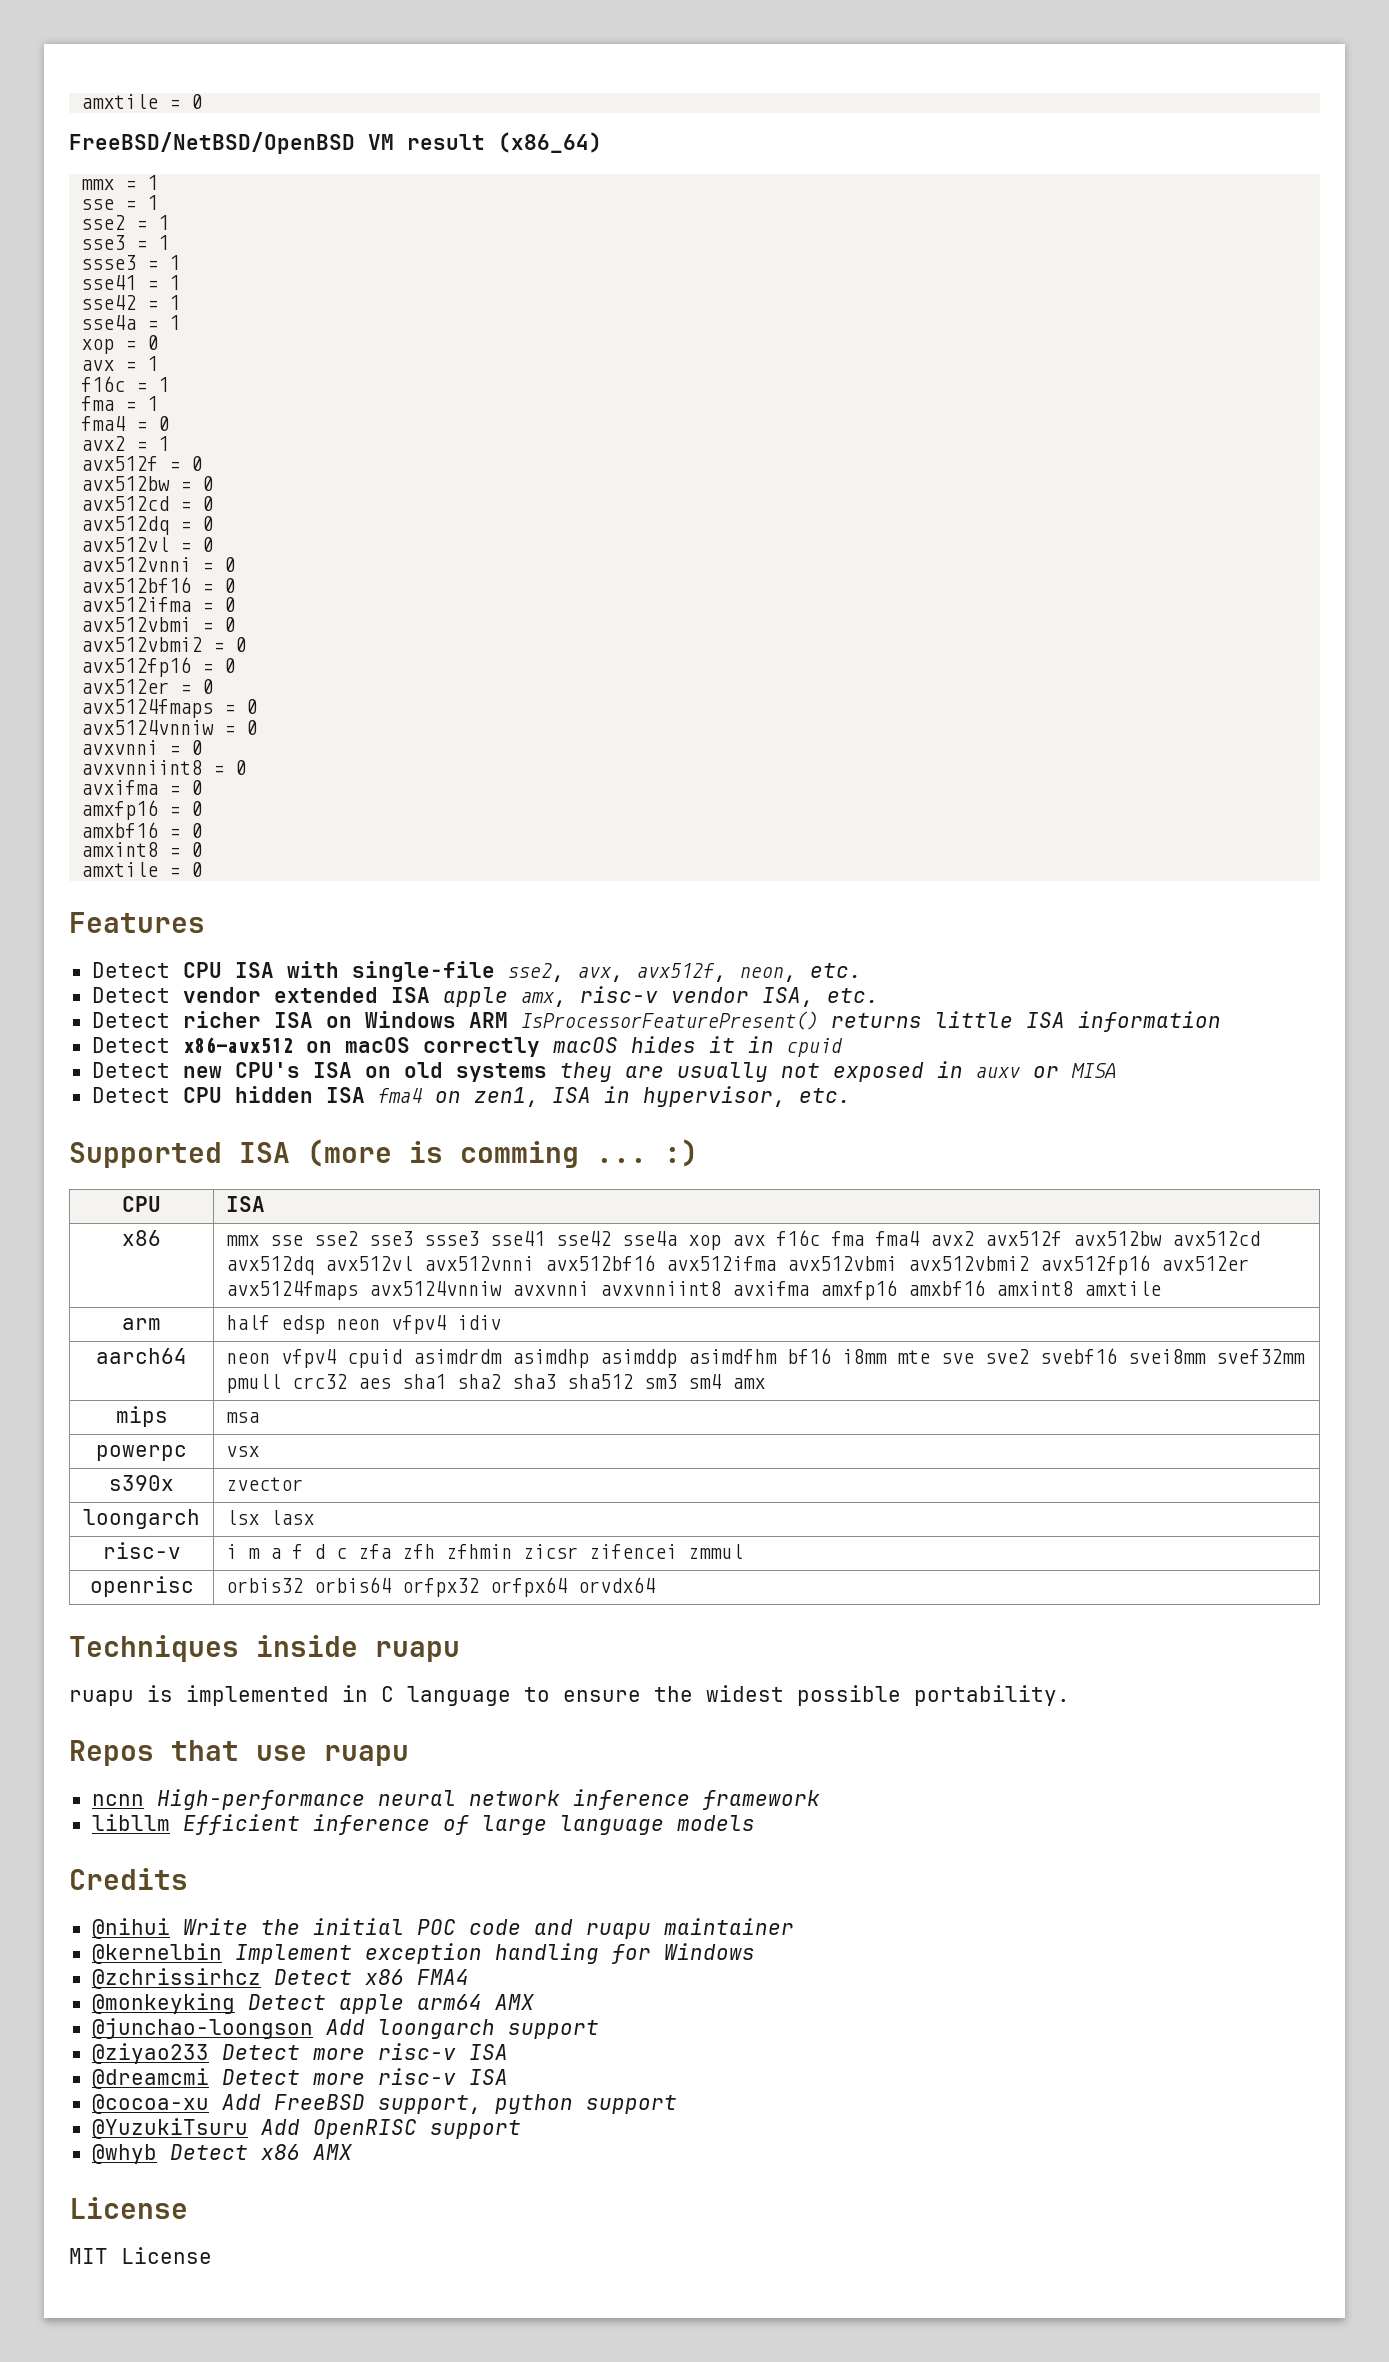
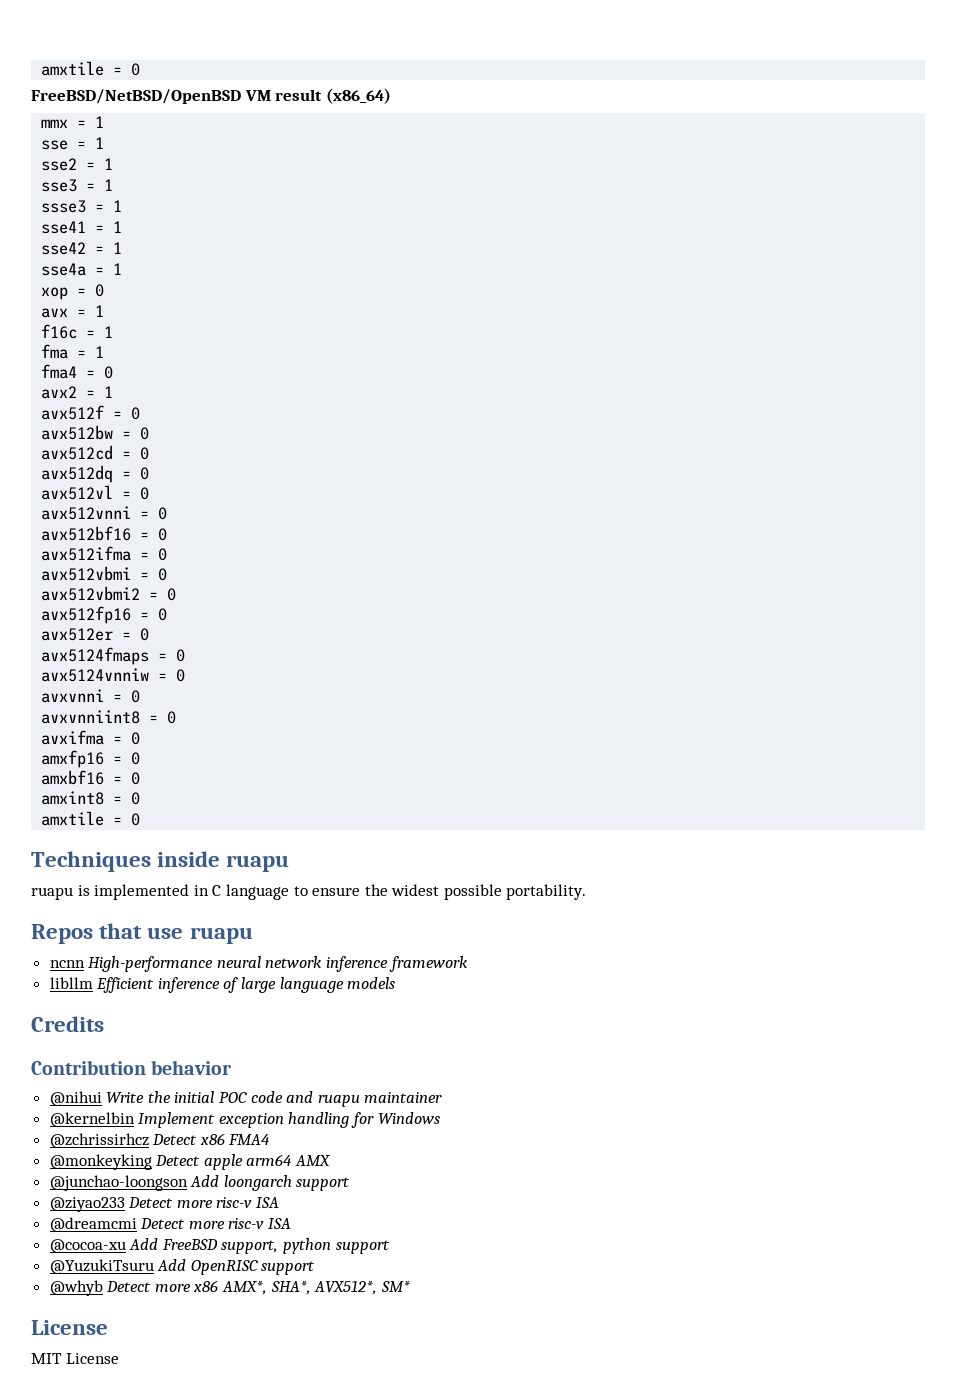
- Features
- Detect CPU ISA with single-file sse2, avx, avx512f, neon, etc.
- Detect vendor extended ISA apple amx, risc-v vendor ISA, etc.
- Detect richer ISA on Windows ARM IsProcessorFeaturePresent() returns little ISA information
- Detect x86-avx512 on macOS correctly macOS hides it in cpuid
- Detect new CPU's ISA on old systems they are usually not exposed in auxv or MISA
- Detect CPU hidden ISA fma4 on zen1, ISA in hypervisor, etc.
- Supported ISA (more is comming ... :)
- CPU | ISA
- x86 | mmx sse sse2 sse3 ssse3 sse41 sse42 sse4a xop avx f16c fma fma4 avx2 avx512f avx512bw avx512cd avx512dq avx512vl avx512vnni avx512bf16 avx512ifma avx512vbmi avx512vbmi2 avx512fp16 avx512er avx5124fmaps avx5124vnniw avxvnni avxvnniint8 avxifma amxfp16 amxbf16 amxint8 amxtile
- arm | half edsp neon vfpv4 idiv
- aarch64 | neon vfpv4 cpuid asimdrdm asimdhp asimddp asimdfhm bf16 i8mm mte sve sve2 svebf16 svei8mm svef32mm pmull crc32 aes sha1 sha2 sha3 sha512 sm3 sm4 amx
- mips | msa
- powerpc | vsx
- s390x | zvector
- loongarch | lsx lasx
- risc-v | i m a f d c zfa zfh zfhmin zicsr zifencei zmmul
- openrisc | orbis32 orbis64 orfpx32 orfpx64 orvdx64
+ Contribution behavior
- @whyb Detect x86 AMX
+ @whyb Detect more x86 AMX*, SHA*, AVX512*, SM*

